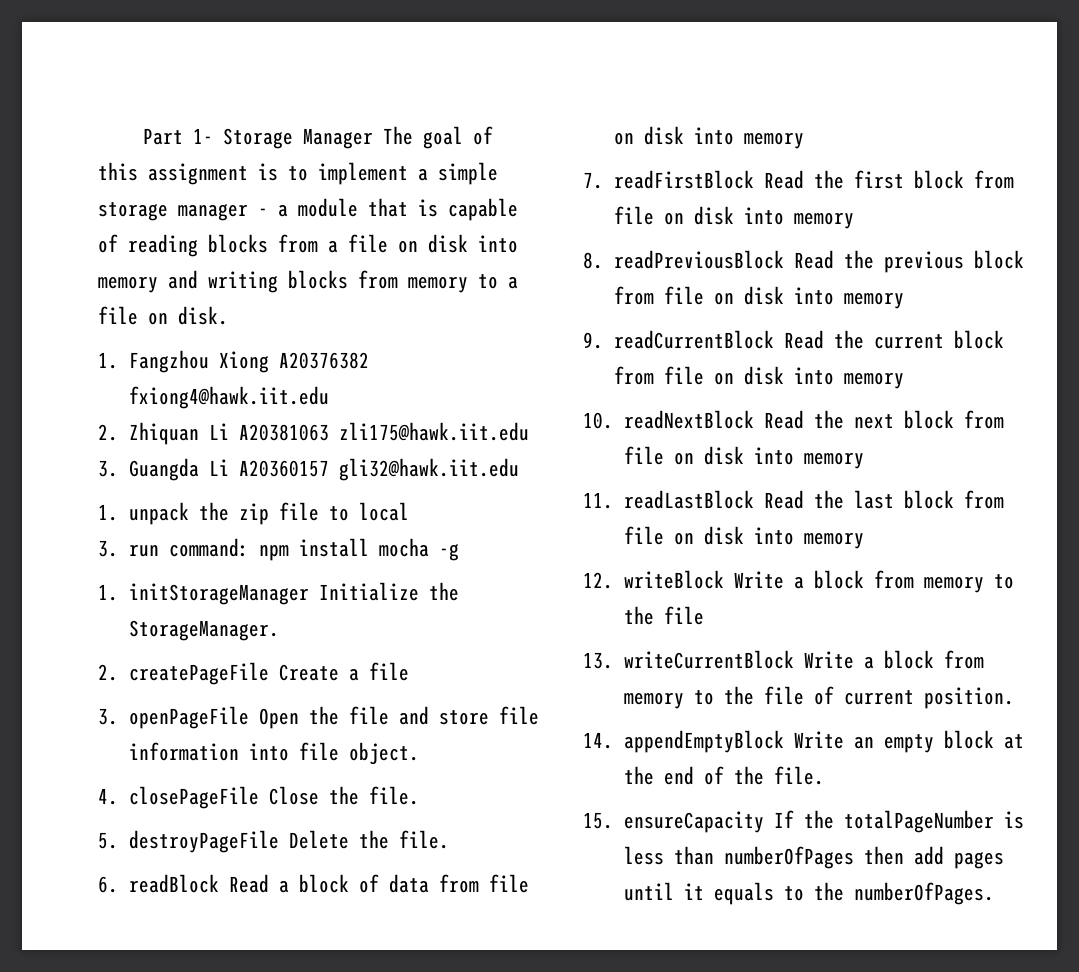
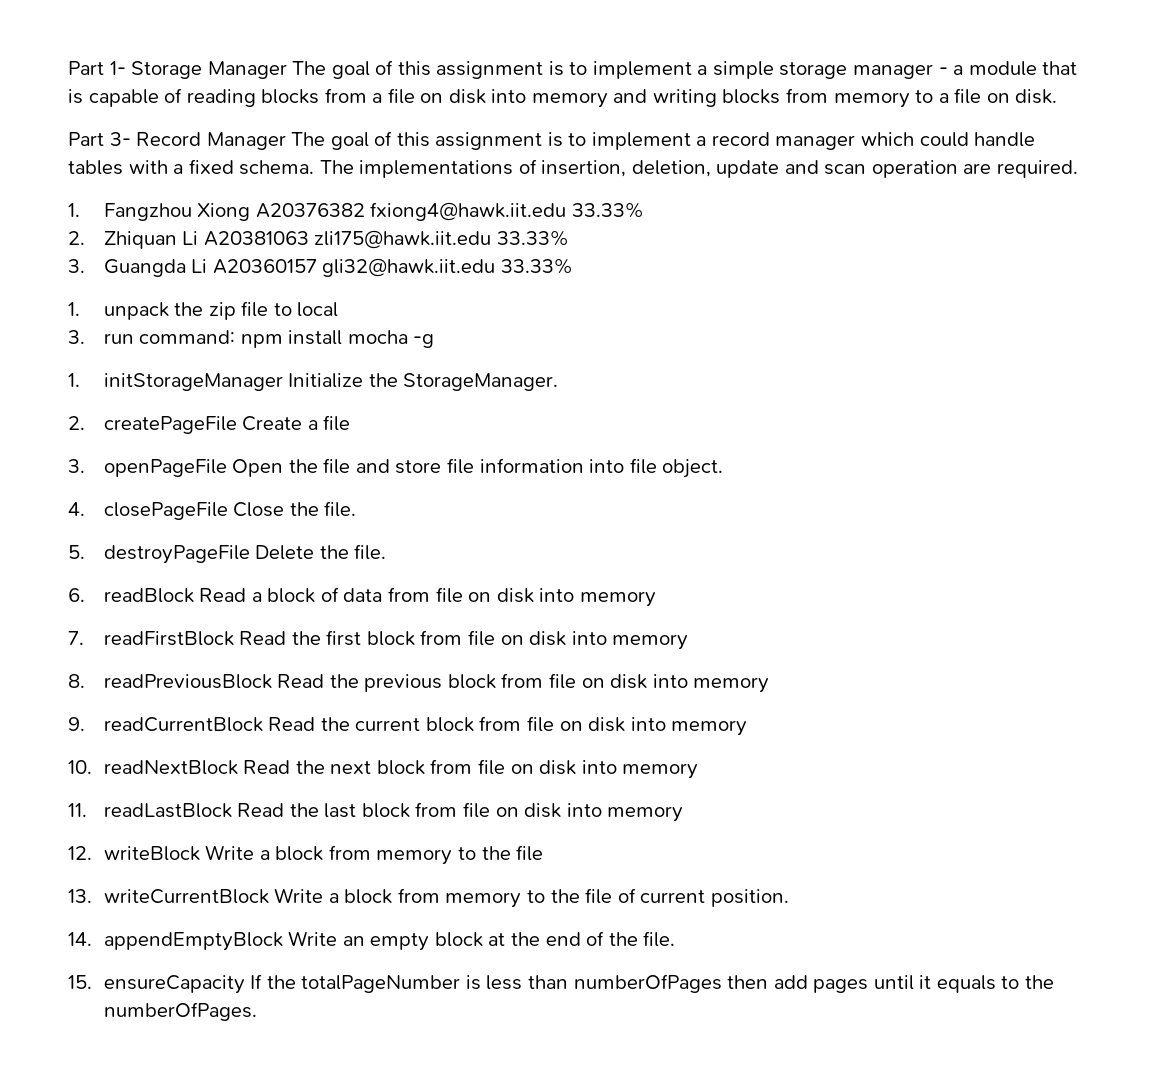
+ Part 3- Record Manager The goal of this assignment is to implement a record manager which could handle tables with a fixed schema. The implementations of insertion, deletion, update and scan operation are required.
- 1. Fangzhou Xiong A20376382 fxiong4@hawk.iit.edu
+ 1. Fangzhou Xiong A20376382 fxiong4@hawk.iit.edu 33.33%
- 2. Zhiquan Li A20381063 zli175@hawk.iit.edu
+ 2. Zhiquan Li A20381063 zli175@hawk.iit.edu 33.33%
- 3. Guangda Li A20360157 gli32@hawk.iit.edu
+ 3. Guangda Li A20360157 gli32@hawk.iit.edu 33.33%

